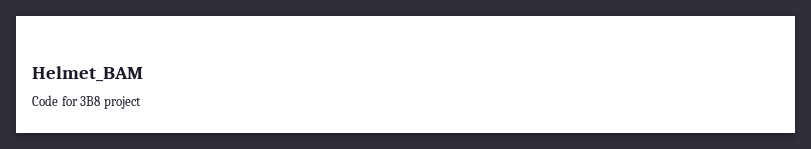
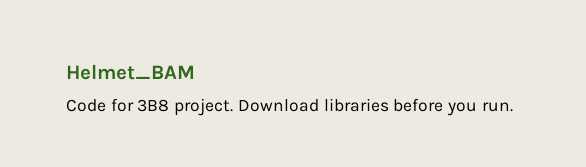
- Code for 3B8 project
+ Code for 3B8 project. Download libraries before you run.

